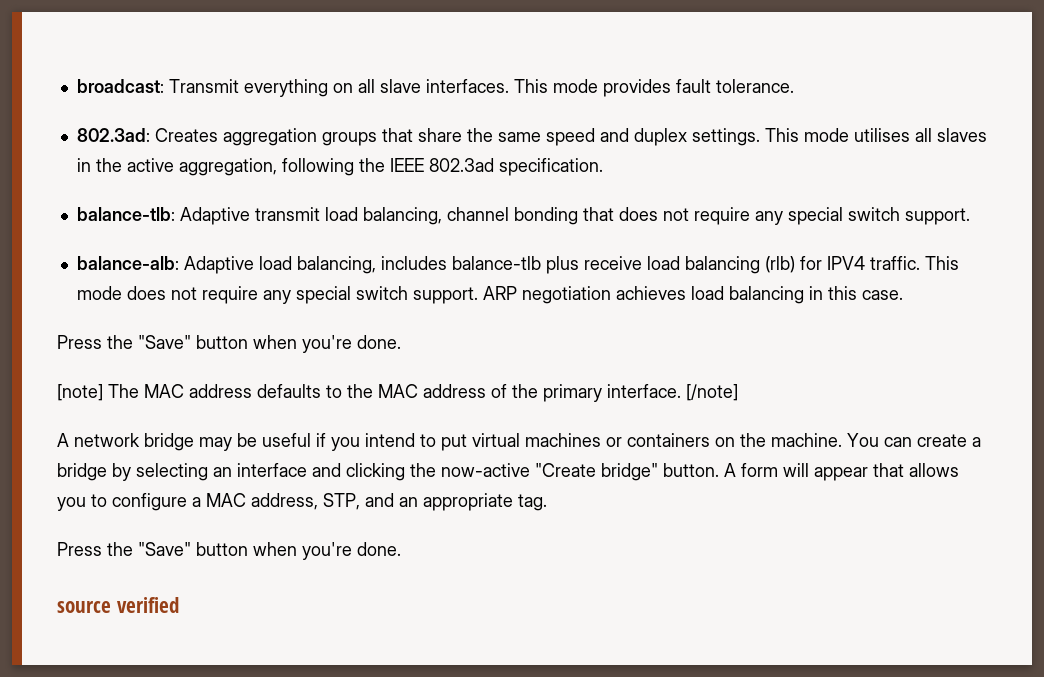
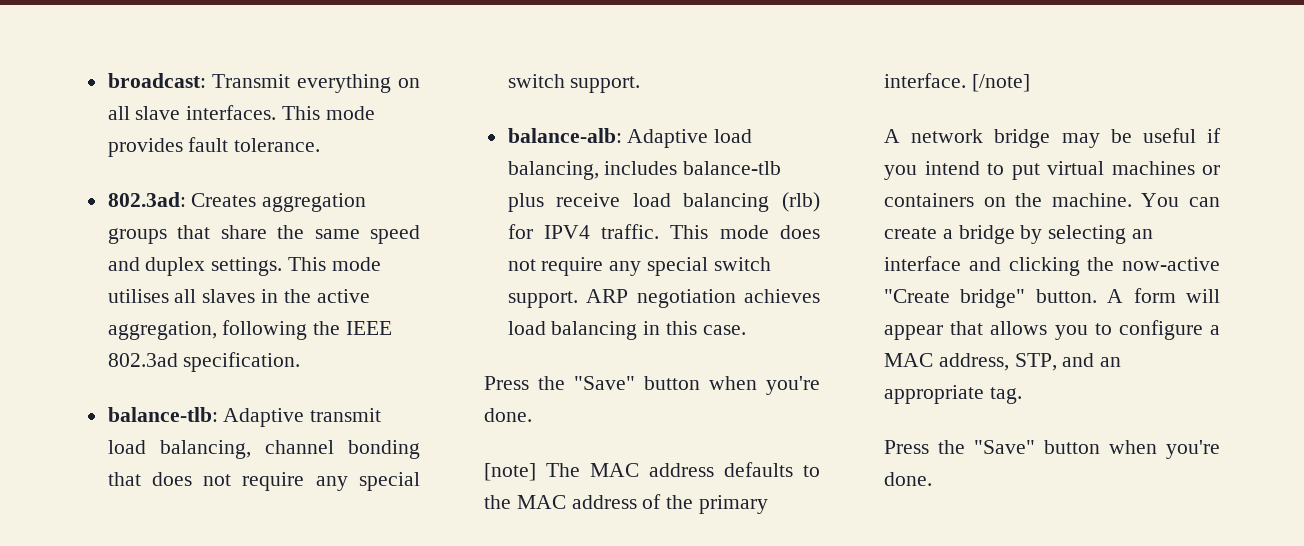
- source verified

